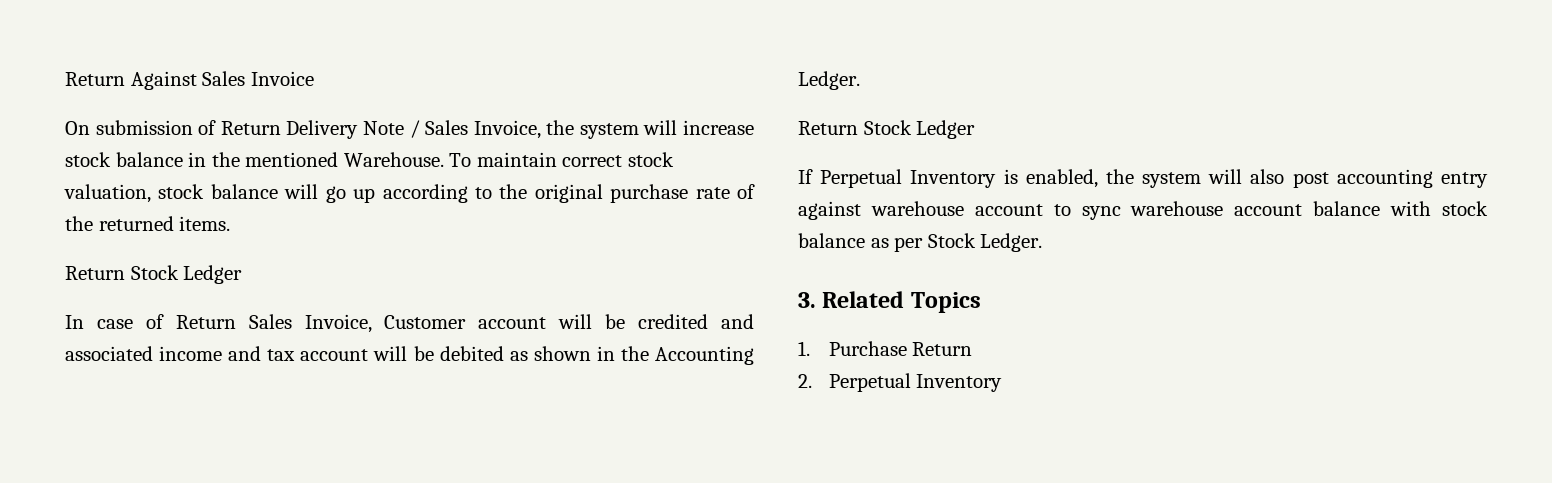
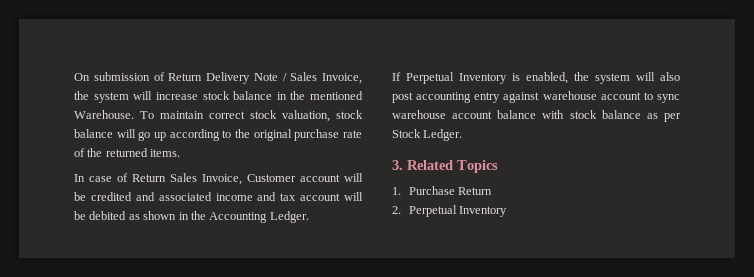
- Return Against Sales Invoice
  To maintain correct stock valuation, stock balance will go up according to the original purchase rate of the returned items.
- Return Stock Ledger
  In case of Return Sales Invoice, Customer account will be credited and associated income and tax account will be debited as shown in the Accounting Ledger.
- Return Stock Ledger

